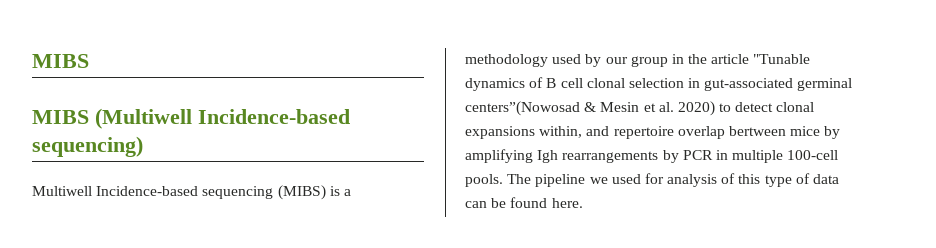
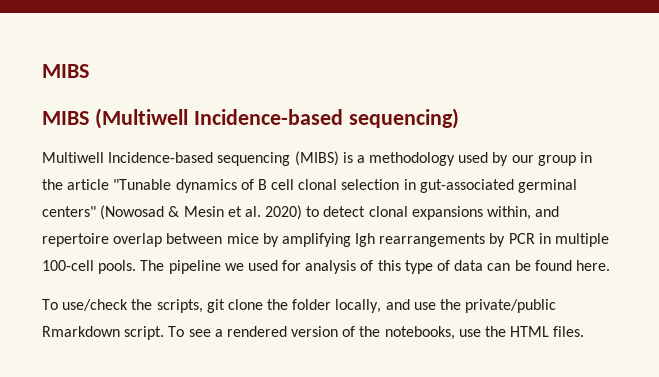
- Multiwell Incidence-based sequencing (MIBS) is a methodology used by our group in the article "Tunable dynamics of B cell clonal selection in gut-associated germinal centers”(Nowosad & Mesin et al. 2020) to detect clonal expansions within, and repertoire overlap bertween mice by amplifying Igh rearrangements by PCR in multiple 100-cell pools.
+ Multiwell Incidence-based sequencing (MIBS) is a methodology used by our group in the article "Tunable dynamics of B cell clonal selection in gut-associated germinal centers" (Nowosad & Mesin et al. 2020) to detect clonal expansions within, and repertoire overlap between mice by amplifying Igh rearrangements by PCR in multiple 100-cell pools.
+ To use/check the scripts, git clone the folder locally, and use the private/public Rmarkdown script. To see a rendered version of the notebooks, use the HTML files.

